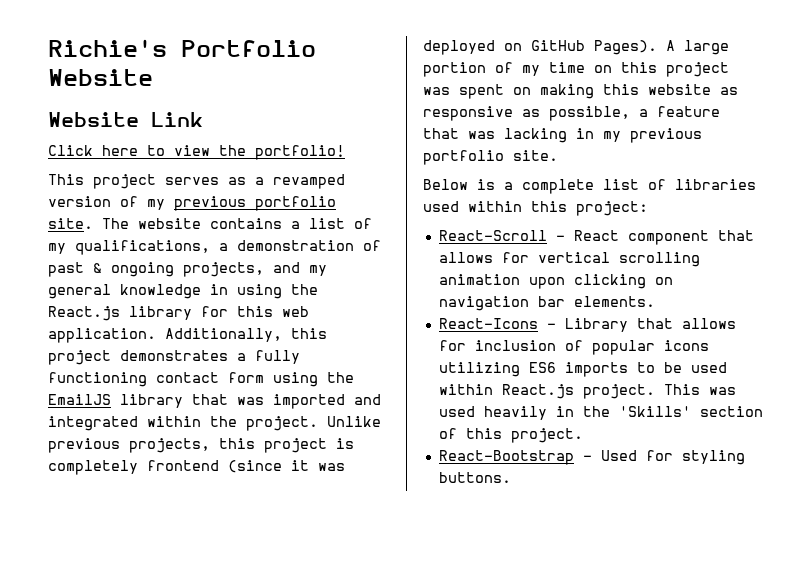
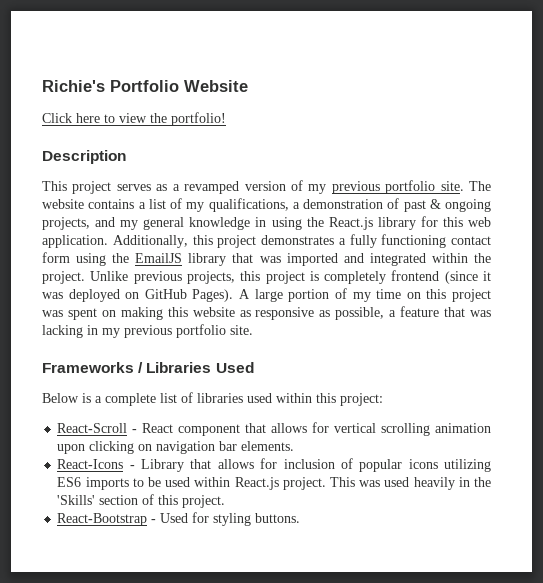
- Website Link
+ Description
+ Frameworks / Libraries Used

